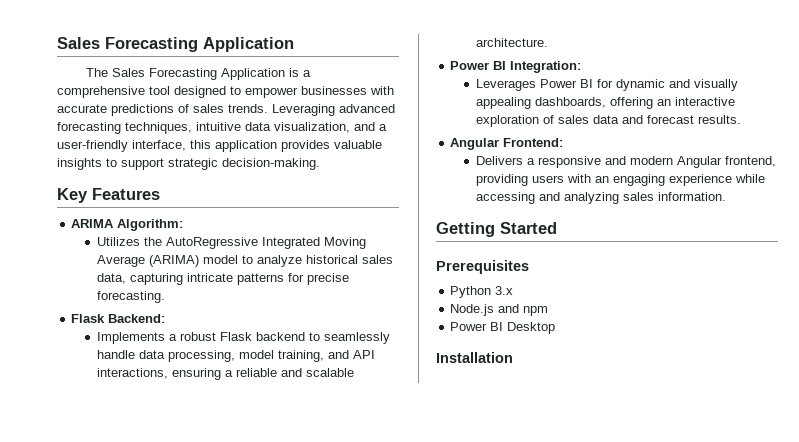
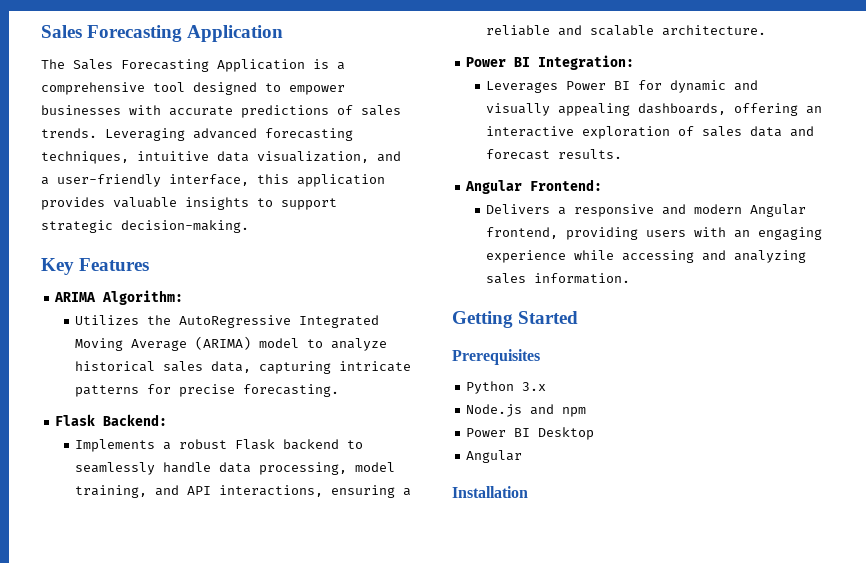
  Power BI Desktop
+ Angular

